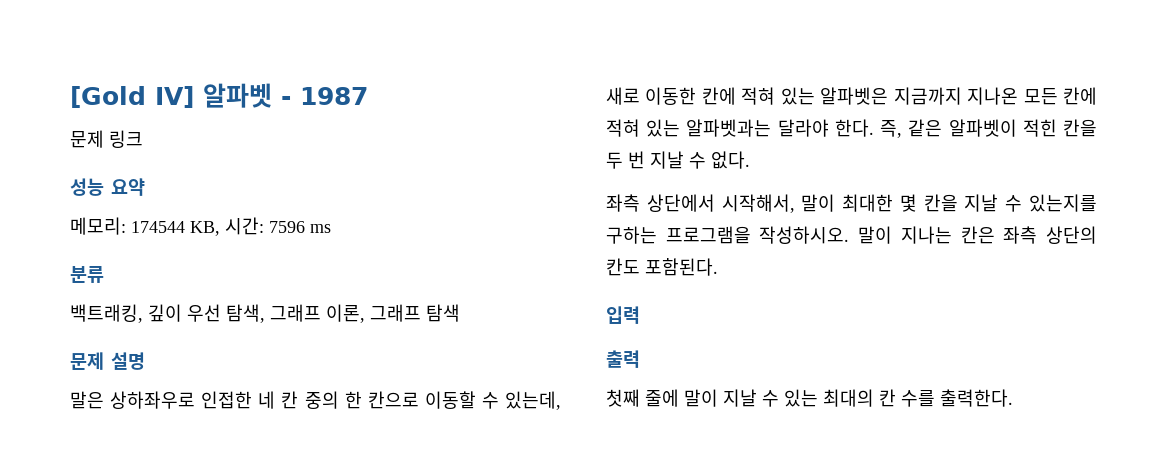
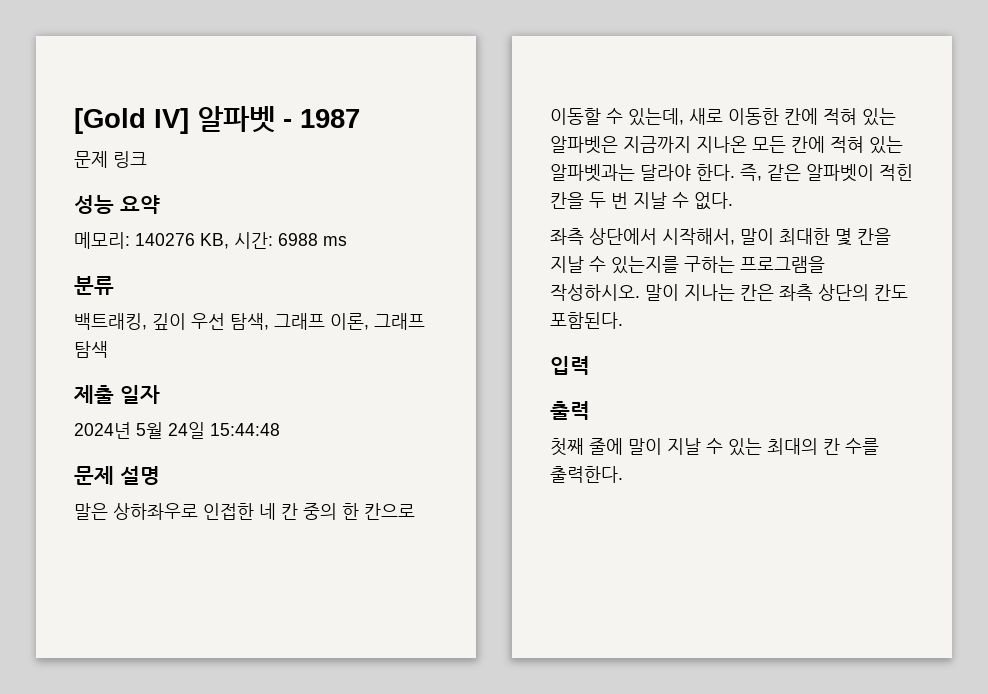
- 메모리: 174544 KB, 시간: 7596 ms
+ 메모리: 140276 KB, 시간: 6988 ms
+ 제출 일자
+ 2024년 5월 24일 15:44:48

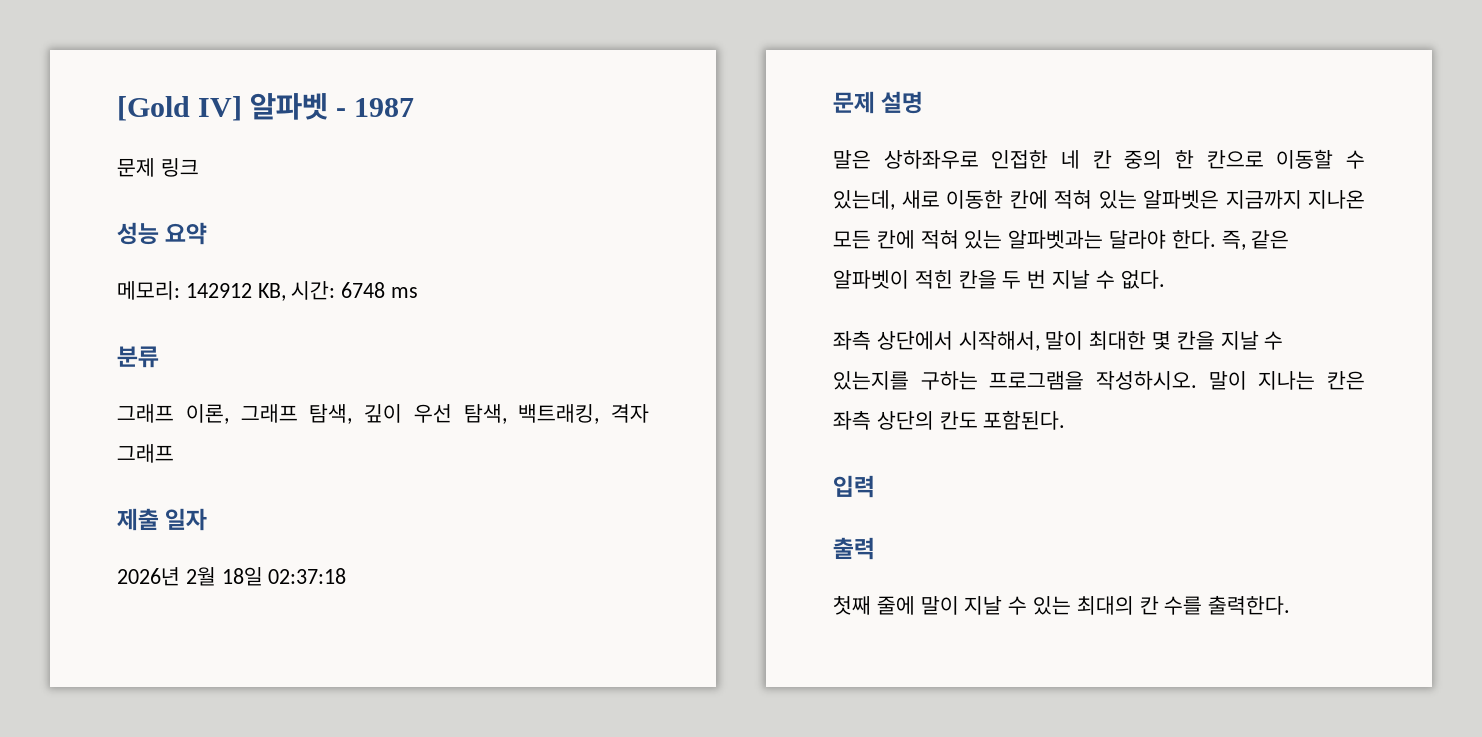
- 메모리: 140276 KB, 시간: 6988 ms
+ 메모리: 142912 KB, 시간: 6748 ms
- 백트래킹, 깊이 우선 탐색, 그래프 이론, 그래프 탐색
+ 그래프 이론, 그래프 탐색, 깊이 우선 탐색, 백트래킹, 격자 그래프
- 2024년 5월 24일 15:44:48
+ 2026년 2월 18일 02:37:18

